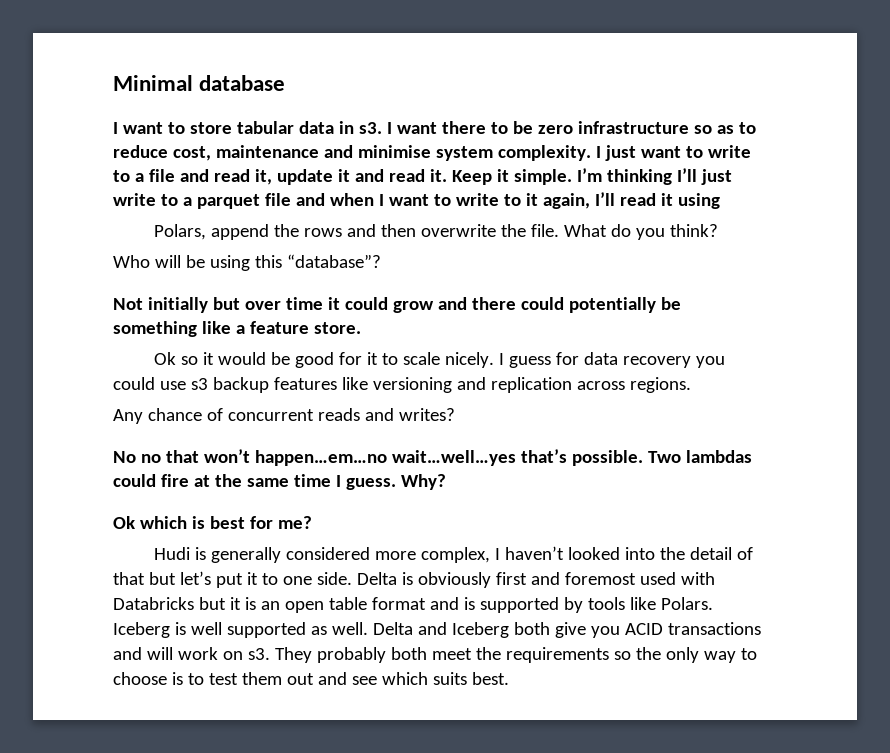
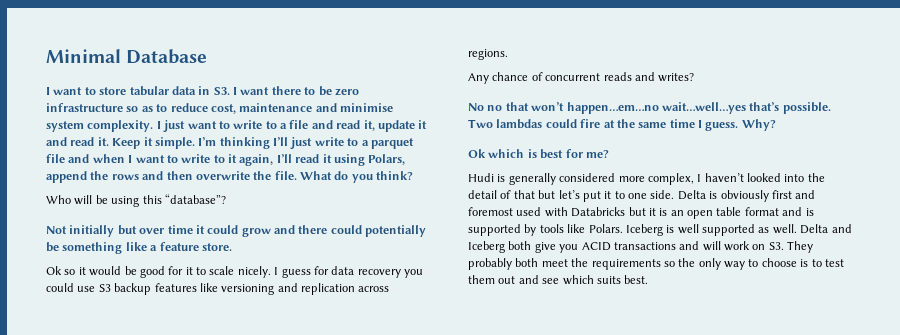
- Minimal database
+ Minimal Database
- I want to store tabular data in s3. I want there to be zero infrastructure so as to reduce cost, maintenance and minimise system complexity.
+ I want to store tabular data in S3. I want there to be zero infrastructure so as to reduce cost, maintenance and minimise system complexity.
- I’m thinking I’ll just write to a parquet file and when I want to write to it again, I’ll read it using
- Polars, append the rows and then overwrite the file.
+ I’m thinking I’ll just write to a parquet file and when I want to write to it again, I’ll read it using Polars, append the rows and then overwrite the file.
- I guess for data recovery you could use s3 backup features like versioning and replication across regions.
+ I guess for data recovery you could use S3 backup features like versioning and replication across regions.
- Delta and Iceberg both give you ACID transactions and will work on s3. They probably both meet the requirements so the only way to choose is to test them out and see which suits best.
+ Delta and Iceberg both give you ACID transactions and will work on S3. They probably both meet the requirements so the only way to choose is to test them out and see which suits best.

